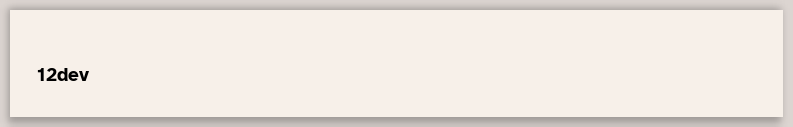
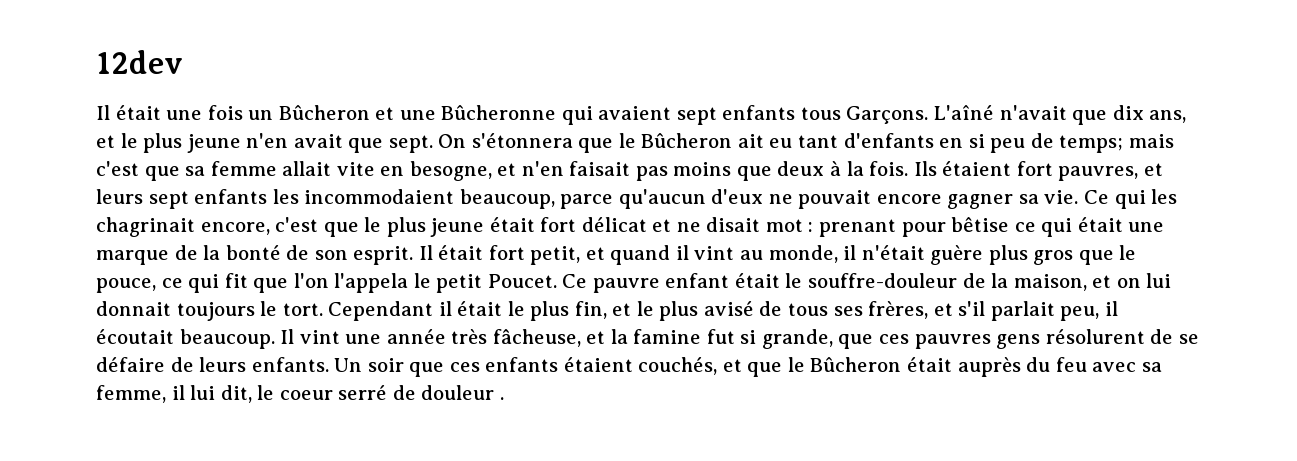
+ Il était une fois un Bûcheron et une Bûcheronne qui avaient sept enfants tous Garçons. L'aîné n'avait que dix ans, et le plus jeune n'en avait que sept. On s'étonnera que le Bûcheron ait eu tant d'enfants en si peu de temps; mais c'est que sa femme allait vite en besogne, et n'en faisait pas moins que deux à la fois. Ils étaient fort pauvres, et leurs sept enfants les incommodaient beaucoup, parce qu'aucun d'eux ne pouvait encore gagner sa vie. Ce qui les chagrinait encore, c'est que le plus jeune était fort délicat et ne disait mot : prenant pour bêtise ce qui était une marque de la bonté de son esprit. Il était fort petit, et quand il vint au monde, il n'était guère plus gros que le pouce, ce qui fit que l'on l'appela le petit Poucet. Ce pauvre enfant était le souffre-douleur de la maison, et on lui donnait toujours le tort. Cependant il était le plus fin, et le plus avisé de tous ses frères, et s'il parlait peu, il écoutait beaucoup. Il vint une année très fâcheuse, et la famine fut si grande, que ces pauvres gens résolurent de se défaire de leurs enfants. Un soir que ces enfants étaient couchés, et que le Bûcheron était auprès du feu avec sa femme, il lui dit, le coeur serré de douleur .

